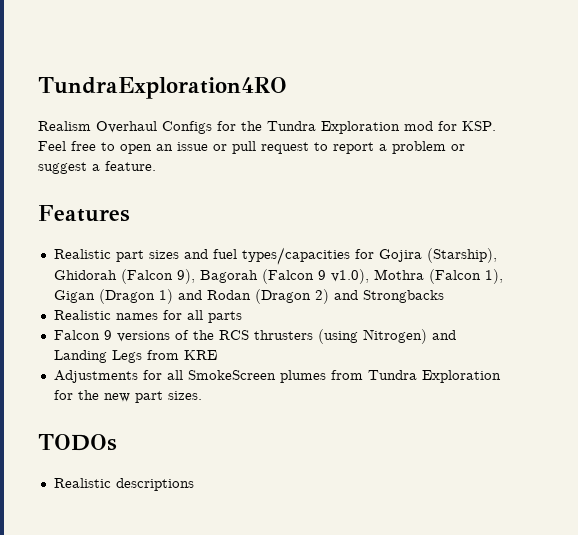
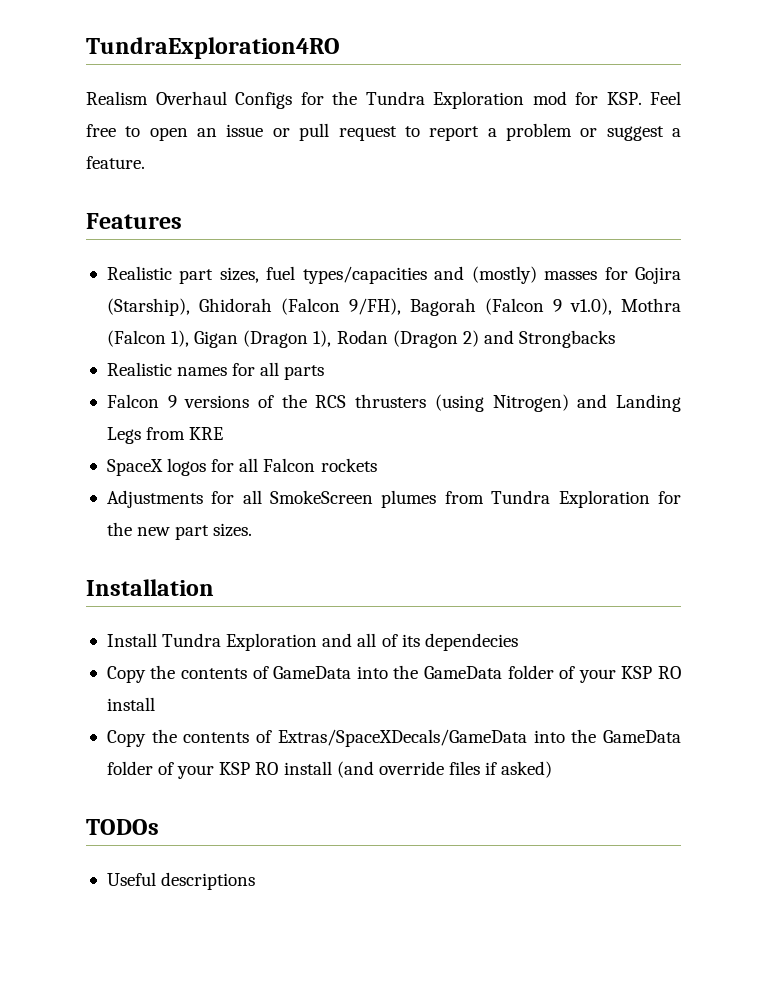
- Realistic part sizes and fuel types/capacities for Gojira (Starship), Ghidorah (Falcon 9), Bagorah (Falcon 9 v1.0), Mothra (Falcon 1), Gigan (Dragon 1) and Rodan (Dragon 2) and Strongbacks
+ Realistic part sizes, fuel types/capacities and (mostly) masses for Gojira (Starship), Ghidorah (Falcon 9/FH), Bagorah (Falcon 9 v1.0), Mothra (Falcon 1), Gigan (Dragon 1), Rodan (Dragon 2) and Strongbacks
+ SpaceX logos for all Falcon rockets
+ Installation
+ Install Tundra Exploration and all of its dependecies
+ Copy the contents of GameData into the GameData folder of your KSP RO install
+ Copy the contents of Extras/SpaceXDecals/GameData into the GameData folder of your KSP RO install (and override files if asked)
- Realistic descriptions
+ Useful descriptions

